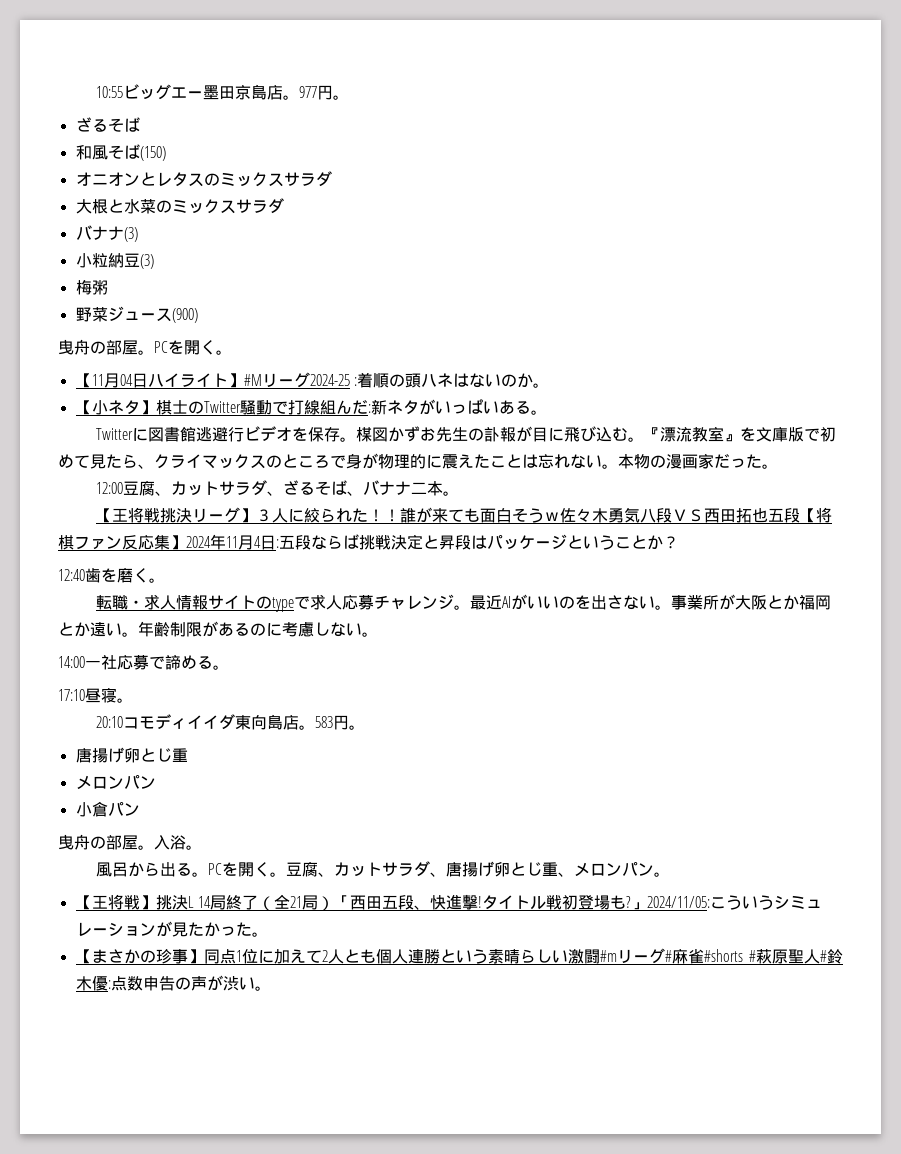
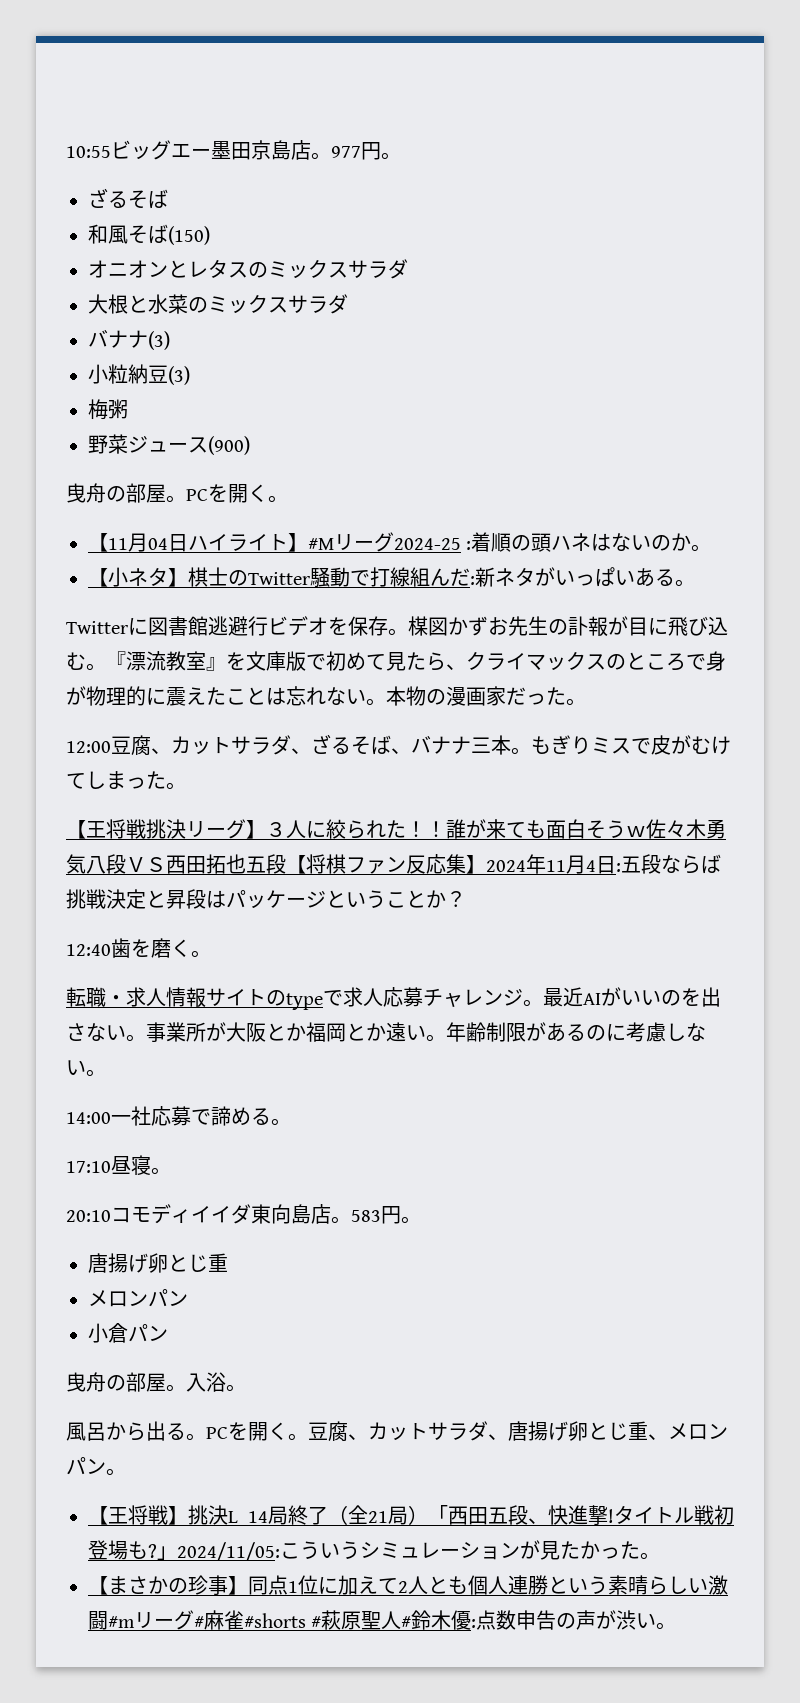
- 12:00豆腐、カットサラダ、ざるそば、バナナ二本。
+ 12:00豆腐、カットサラダ、ざるそば、バナナ三本。もぎりミスで皮がむけてしまった。

